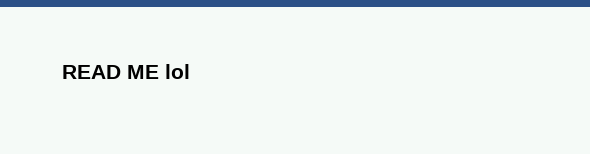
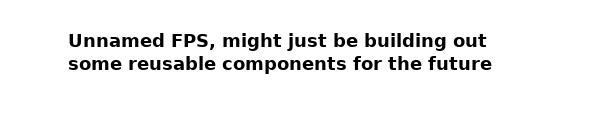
- READ ME lol
+ Unnamed FPS, might just be building out some reusable components for the future

